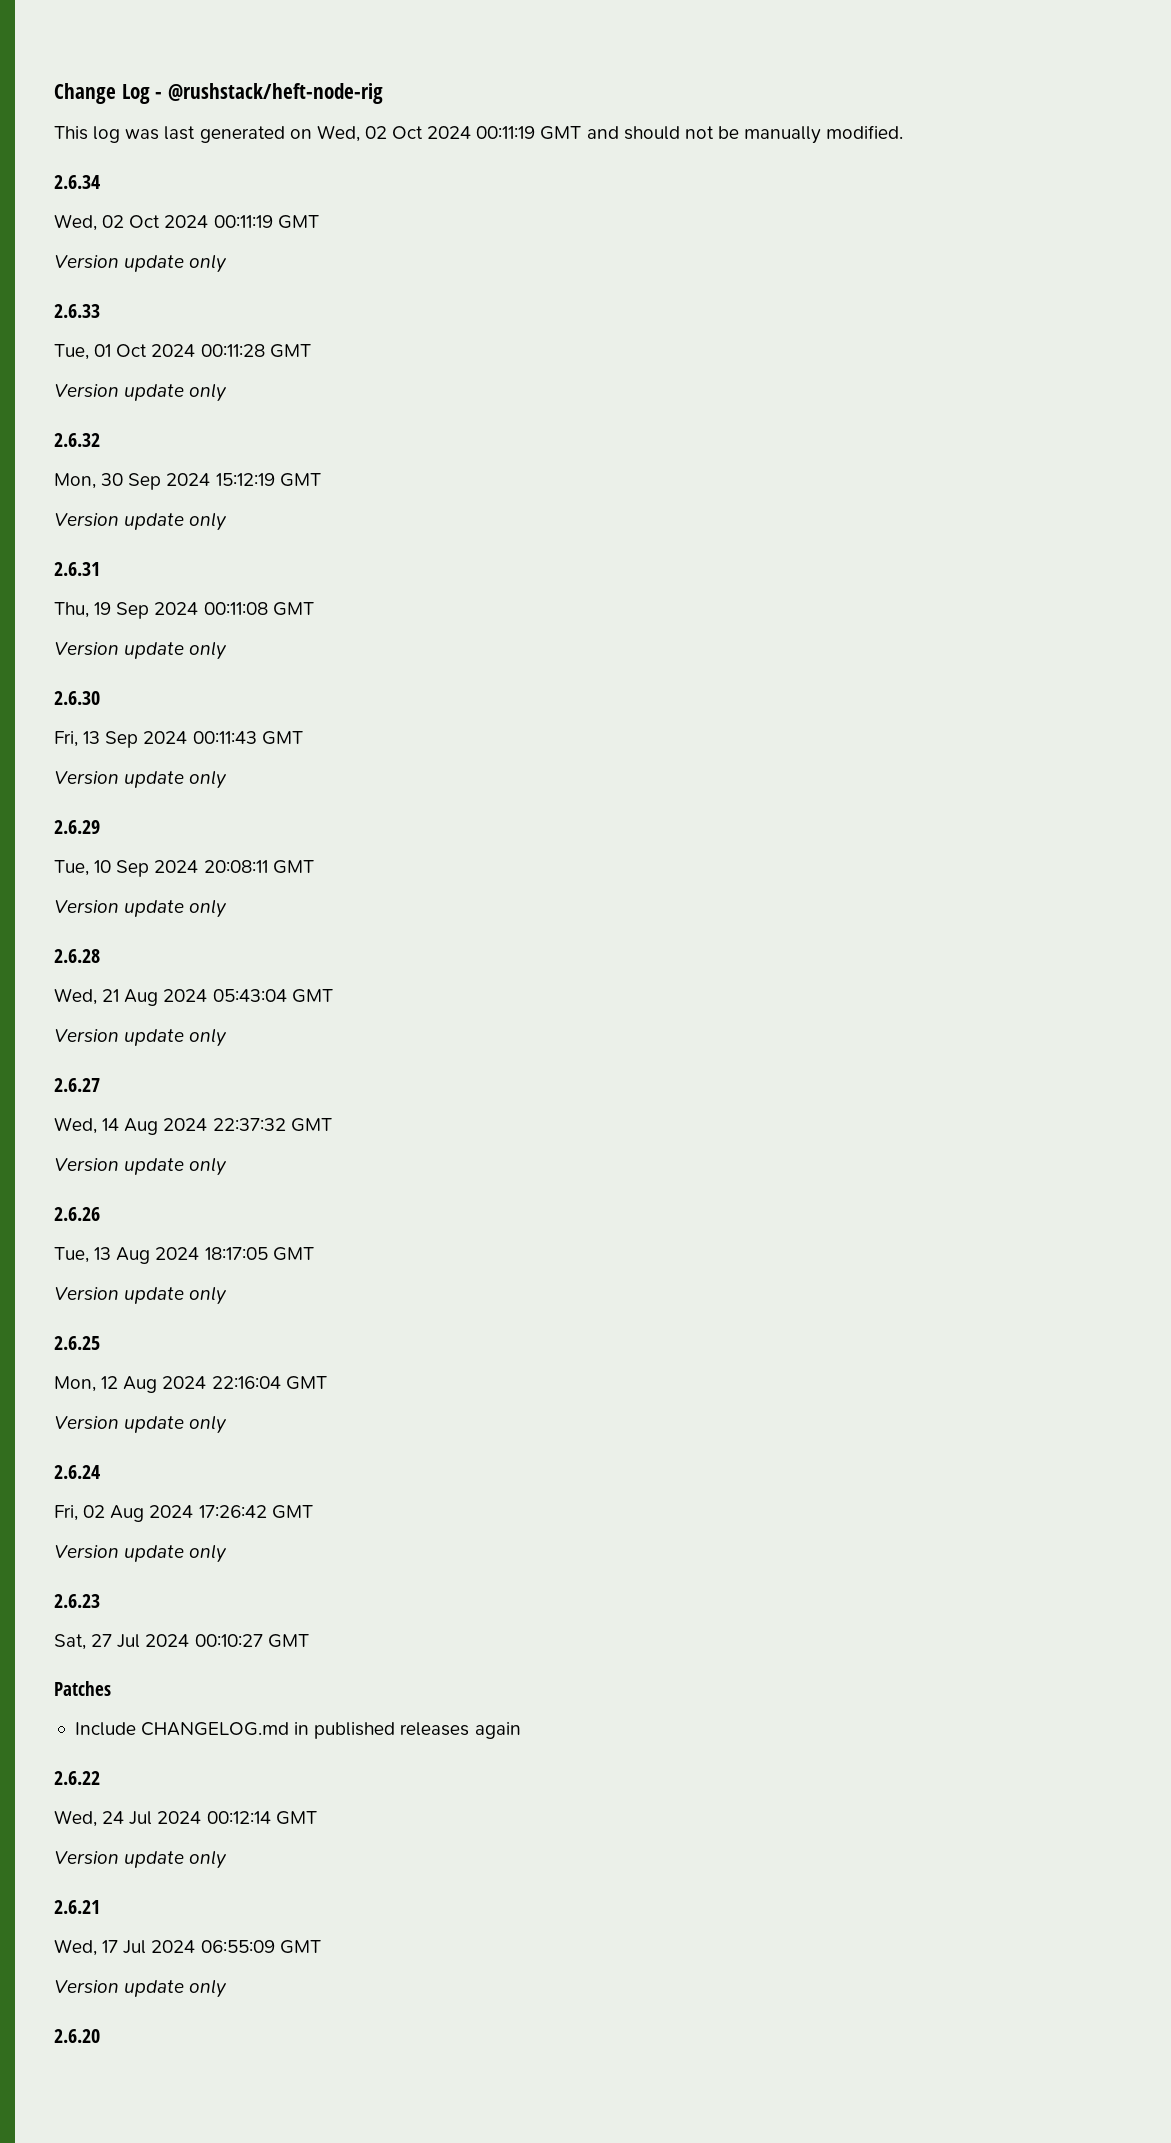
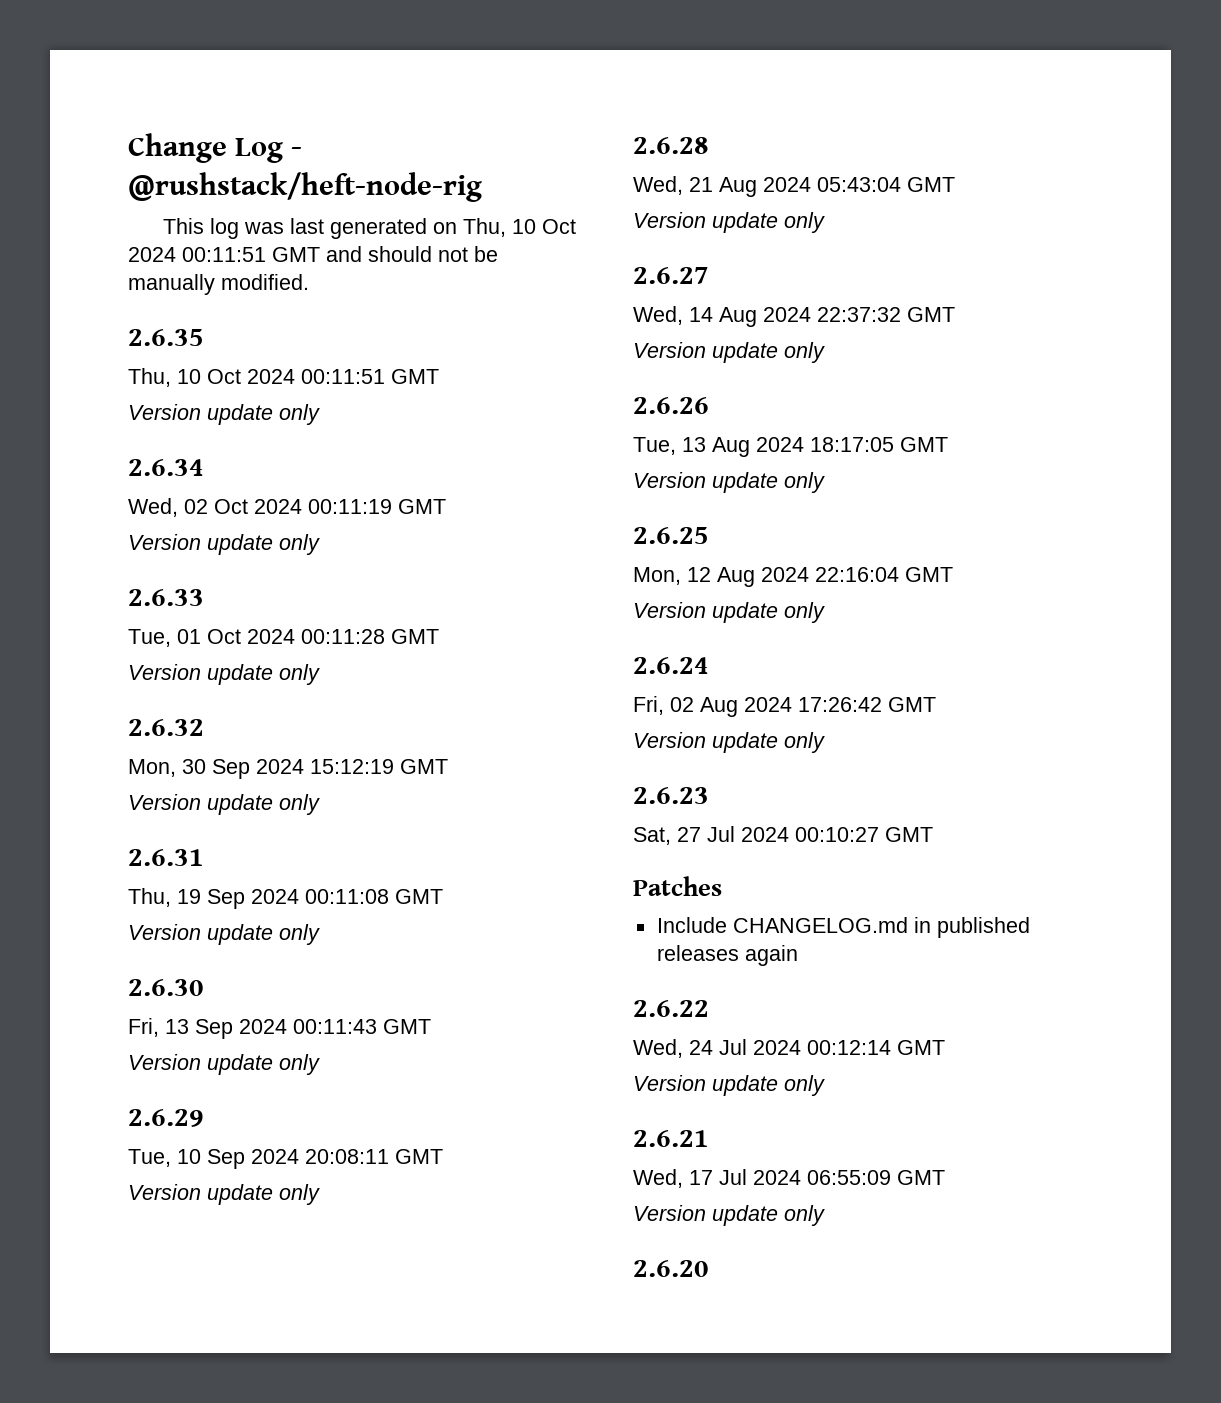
- This log was last generated on Wed, 02 Oct 2024 00:11:19 GMT and should not be manually modified.
+ This log was last generated on Thu, 10 Oct 2024 00:11:51 GMT and should not be manually modified.
+ 2.6.35
+ Thu, 10 Oct 2024 00:11:51 GMT
+ Version update only

